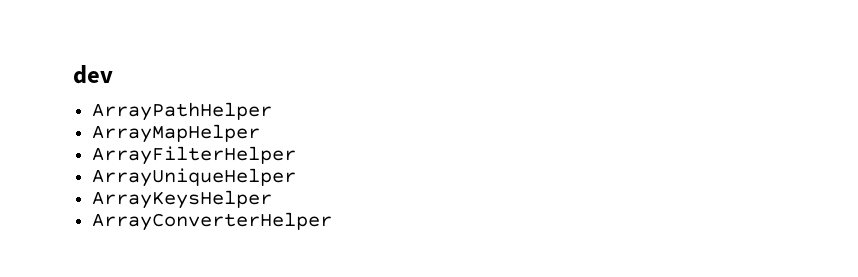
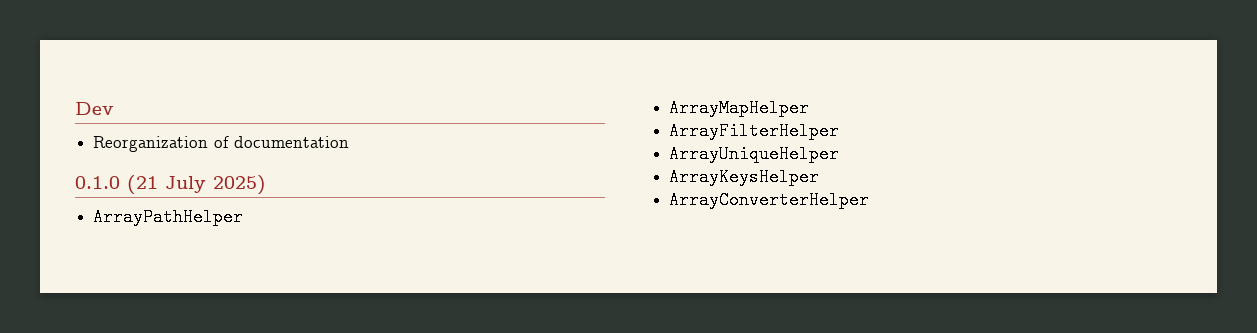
- dev
+ Dev
+ Reorganization of documentation
+ 0.1.0 (21 July 2025)

